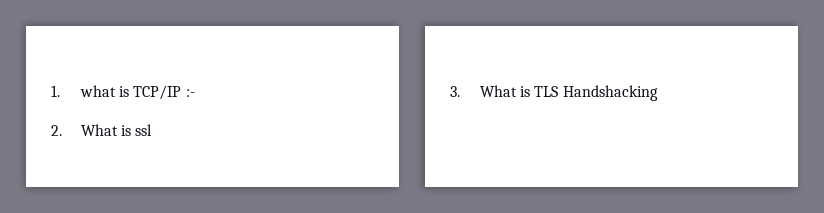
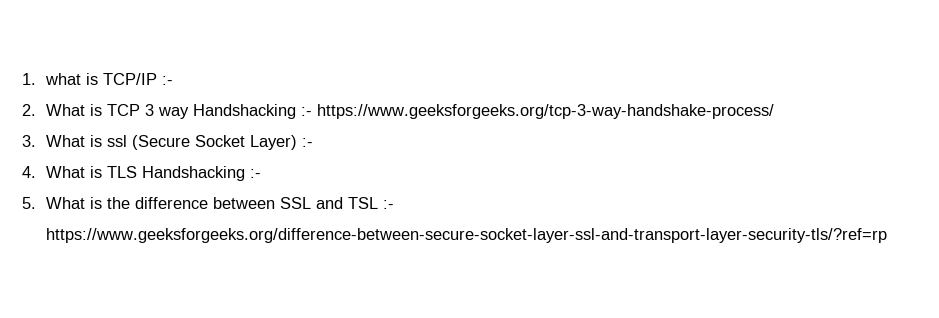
- 2. What is ssl
- 3. What is TLS Handshacking
+ 2. What is TCP 3 way Handshacking :- https://www.geeksforgeeks.org/tcp-3-way-handshake-process/
+ 3. What is ssl (Secure Socket Layer) :-
+ 4. What is TLS Handshacking :-
+ 5. What is the difference between SSL and TSL :-
+ https://www.geeksforgeeks.org/difference-between-secure-socket-layer-ssl-and-transport-layer-security-tls/?ref=rp

